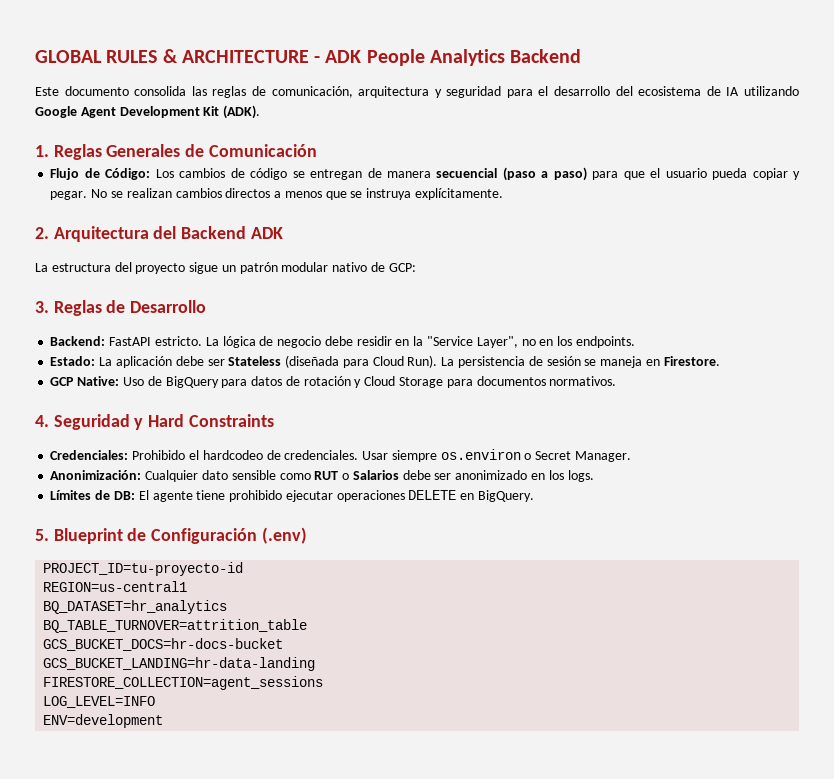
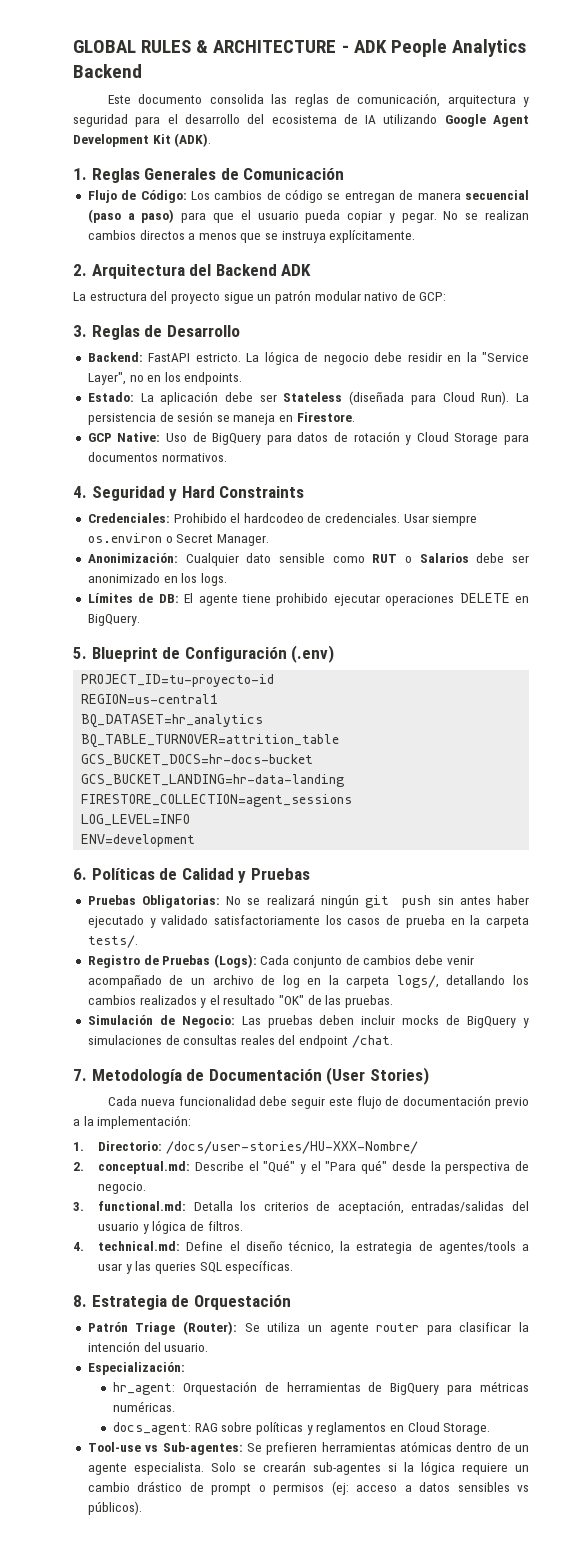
+ 6. Políticas de Calidad y Pruebas
+ Pruebas Obligatorias: No se realizará ningún git push sin antes haber ejecutado y validado satisfactoriamente los casos de prueba en la carpeta tests/.
+ Registro de Pruebas (Logs): Cada conjunto de cambios debe venir acompañado de un archivo de log en la carpeta logs/, detallando los cambios realizados y el resultado "OK" de las pruebas.
+ Simulación de Negocio: Las pruebas deben incluir mocks de BigQuery y simulaciones de consultas reales del endpoint /chat.
+ 7. Metodología de Documentación (User Stories)
+ Cada nueva funcionalidad debe seguir este flujo de documentación previo a la implementación:
+ 1. Directorio: /docs/user-stories/HU-XXX-Nombre/
+ 2. conceptual.md: Describe el "Qué" y el "Para qué" desde la perspectiva de negocio.
+ 3. functional.md: Detalla los criterios de aceptación, entradas/salidas del usuario y lógica de filtros.
+ 4. technical.md: Define el diseño técnico, la estrategia de agentes/tools a usar y las queries SQL específicas.
+ 8. Estrategia de Orquestación
+ Patrón Triage (Router): Se utiliza un agente router para clasificar la intención del usuario.
+ Especialización:
+ hr_agent: Orquestación de herramientas de BigQuery para métricas numéricas.
+ docs_agent: RAG sobre políticas y reglamentos en Cloud Storage.
+ Tool-use vs Sub-agentes: Se prefieren herramientas atómicas dentro de un agente especialista. Solo se crearán sub-agentes si la lógica requiere un cambio drástico de prompt o permisos (ej: acceso a datos sensibles vs públicos).

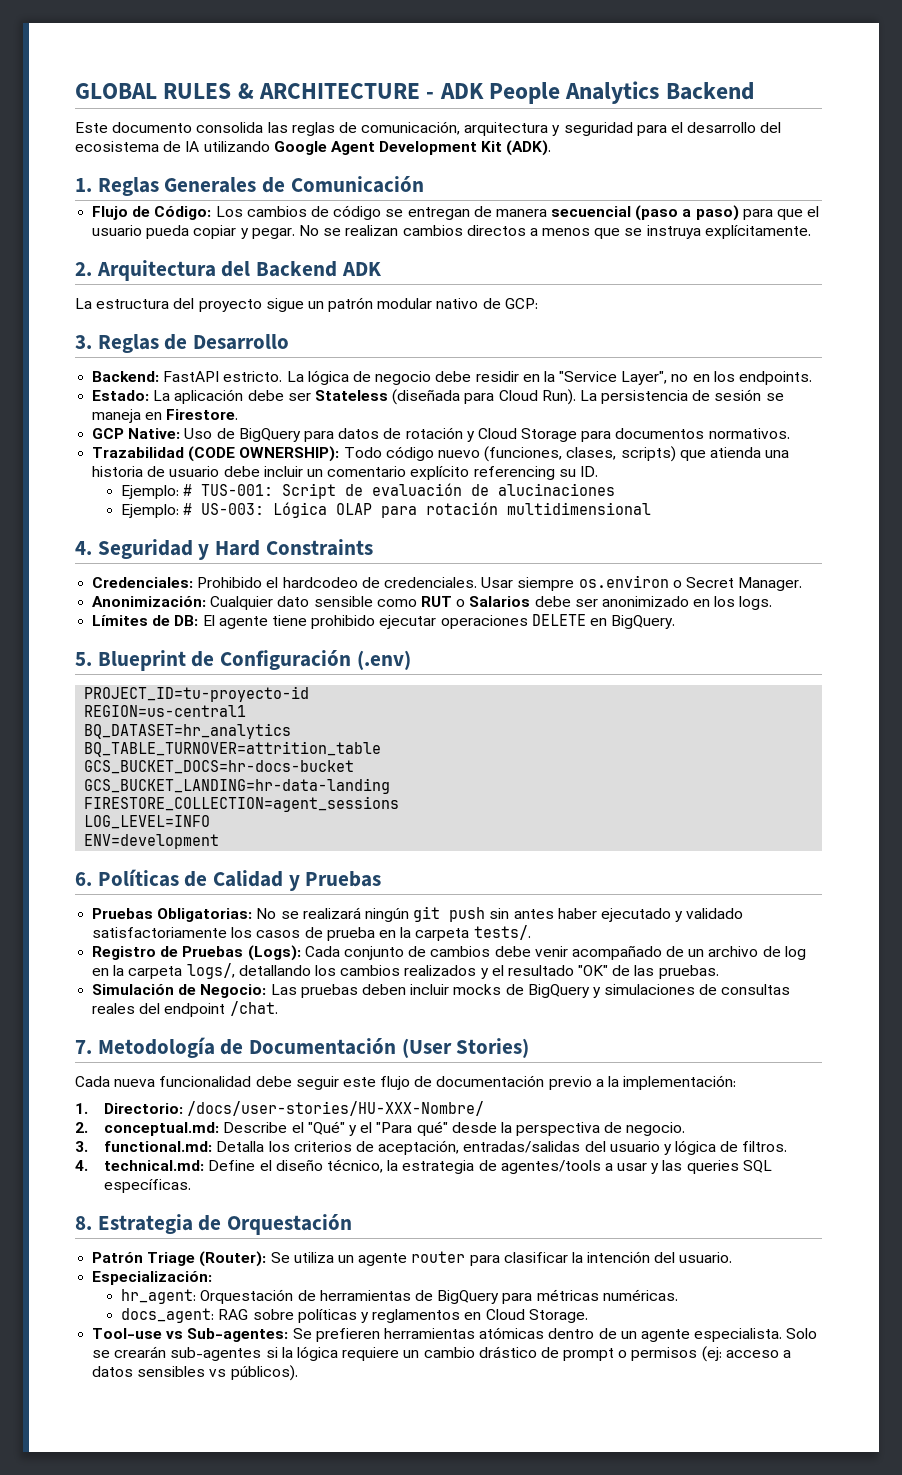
+ Trazabilidad (CODE OWNERSHIP): Todo código nuevo (funciones, clases, scripts) que atienda una historia de usuario debe incluir un comentario explícito referencing su ID.
+ Ejemplo: # TUS-001: Script de evaluación de alucinaciones
+ Ejemplo: # US-003: Lógica OLAP para rotación multidimensional

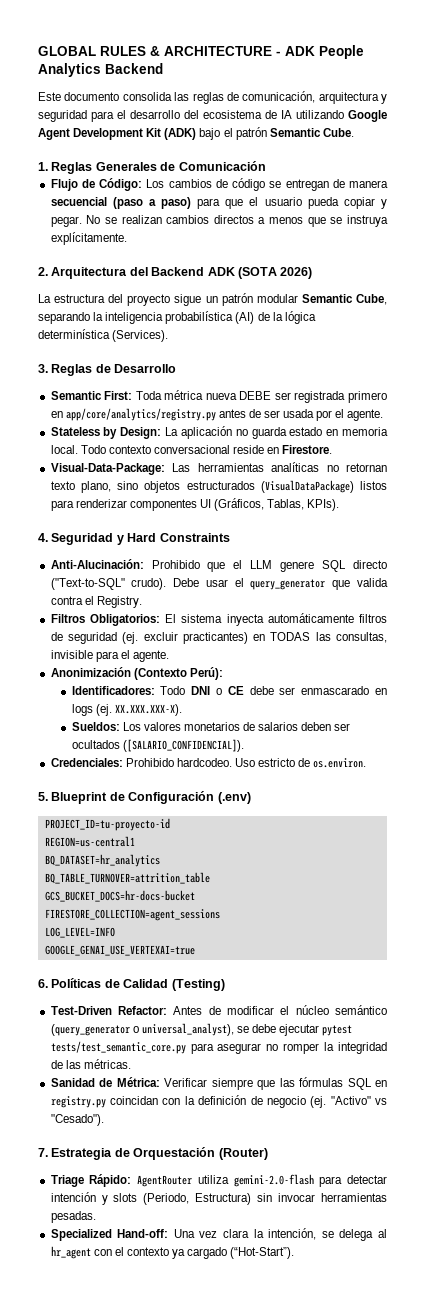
- Este documento consolida las reglas de comunicación, arquitectura y seguridad para el desarrollo del ecosistema de IA utilizando Google Agent Development Kit (ADK).
+ Este documento consolida las reglas de comunicación, arquitectura y seguridad para el desarrollo del ecosistema de IA utilizando Google Agent Development Kit (ADK) bajo el patrón Semantic Cube.
- 2. Arquitectura del Backend ADK
+ 2. Arquitectura del Backend ADK (SOTA 2026)
- La estructura del proyecto sigue un patrón modular nativo de GCP:
+ La estructura del proyecto sigue un patrón modular Semantic Cube, separando la inteligencia probabilística (AI) de la lógica determinística (Services).
  3. Reglas de Desarrollo
- Backend: FastAPI estricto. La lógica de negocio debe residir en la "Service Layer", no en los endpoints.
- Estado: La aplicación debe ser Stateless (diseñada para Cloud Run). La persistencia de sesión se maneja en Firestore.
- GCP Native: Uso de BigQuery para datos de rotación y Cloud Storage para documentos normativos.
- Trazabilidad (CODE OWNERSHIP): Todo código nuevo (funciones, clases, scripts) que atienda una historia de usuario debe incluir un comentario explícito referencing su ID.
- Ejemplo: # TUS-001: Script de evaluación de alucinaciones
- Ejemplo: # US-003: Lógica OLAP para rotación multidimensional
+ Semantic First: Toda métrica nueva DEBE ser registrada primero en app/core/analytics/registry.py antes de ser usada por el agente.
+ Stateless by Design: La aplicación no guarda estado en memoria local. Todo contexto conversacional reside en Firestore.
+ Visual-Data-Package: Las herramientas analíticas no retornan texto plano, sino objetos estructurados (VisualDataPackage) listos para renderizar componentes UI (Gráficos, Tablas, KPIs).
- Credenciales: Prohibido el hardcodeo de credenciales. Usar siempre os.environ o Secret Manager.
- Anonimización: Cualquier dato sensible como RUT o Salarios debe ser anonimizado en los logs.
- Límites de DB: El agente tiene prohibido ejecutar operaciones DELETE en BigQuery.
+ Anti-Alucinación: Prohibido que el LLM genere SQL directo ("Text-to-SQL" crudo). Debe usar el query_generator que valida contra el Registry.
+ Filtros Obligatorios: El sistema inyecta automáticamente filtros de seguridad (ej. excluir practicantes) en TODAS las consultas, invisible para el agente.
+ Anonimización (Contexto Perú):
+ Identificadores: Todo DNI o CE debe ser enmascarado en logs (ej. XX.XXX.XXX-X).
+ Sueldos: Los valores monetarios de salarios deben ser ocultados ([SALARIO_CONFIDENCIAL]).
+ Credenciales: Prohibido hardcodeo. Uso estricto de os.environ.
- GCS_BUCKET_LANDING=hr-data-landing
- ENV=development
+ GOOGLE_GENAI_USE_VERTEXAI=true
- 6. Políticas de Calidad y Pruebas
- Pruebas Obligatorias: No se realizará ningún git push sin antes haber ejecutado y validado satisfactoriamente los casos de prueba en la carpeta tests/.
- Registro de Pruebas (Logs): Cada conjunto de cambios debe venir acompañado de un archivo de log en la carpeta logs/, detallando los cambios realizados y el resultado "OK" de las pruebas.
- Simulación de Negocio: Las pruebas deben incluir mocks de BigQuery y simulaciones de consultas reales del endpoint /chat.
- 7. Metodología de Documentación (User Stories)
- Cada nueva funcionalidad debe seguir este flujo de documentación previo a la implementación:
- 1. Directorio: /docs/user-stories/HU-XXX-Nombre/
- 2. conceptual.md: Describe el "Qué" y el "Para qué" desde la perspectiva de negocio.
- 3. functional.md: Detalla los criterios de aceptación, entradas/salidas del usuario y lógica de filtros.
- 4. technical.md: Define el diseño técnico, la estrategia de agentes/tools a usar y las queries SQL específicas.
- 8. Estrategia de Orquestación
- Patrón Triage (Router): Se utiliza un agente router para clasificar la intención del usuario.
- Especialización:
- hr_agent: Orquestación de herramientas de BigQuery para métricas numéricas.
- docs_agent: RAG sobre políticas y reglamentos en Cloud Storage.
- Tool-use vs Sub-agentes: Se prefieren herramientas atómicas dentro de un agente especialista. Solo se crearán sub-agentes si la lógica requiere un cambio drástico de prompt o permisos (ej: acceso a datos sensibles vs públicos).
+ 6. Políticas de Calidad (Testing)
+ Test-Driven Refactor: Antes de modificar el núcleo semántico (query_generator o universal_analyst), se debe ejecutar pytest tests/test_semantic_core.py para asegurar no romper la integridad de las métricas.
+ Sanidad de Métrica: Verificar siempre que las fórmulas SQL en registry.py coincidan con la definición de negocio (ej. "Activo" vs "Cesado").
+ 7. Estrategia de Orquestación (Router)
+ Triage Rápido: AgentRouter utiliza gemini-2.0-flash para detectar intención y slots (Periodo, Estructura) sin invocar herramientas pesadas.
+ Specialized Hand-off: Una vez clara la intención, se delega al hr_agent con el contexto ya cargado (“Hot-Start”).

